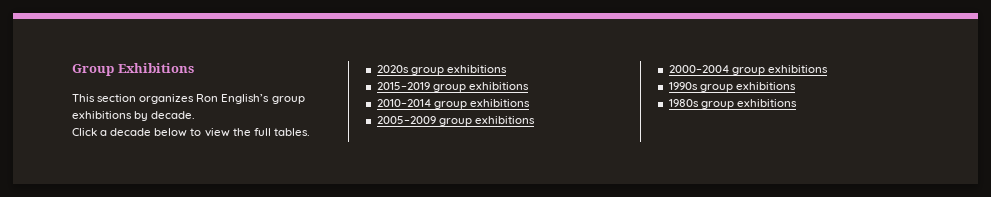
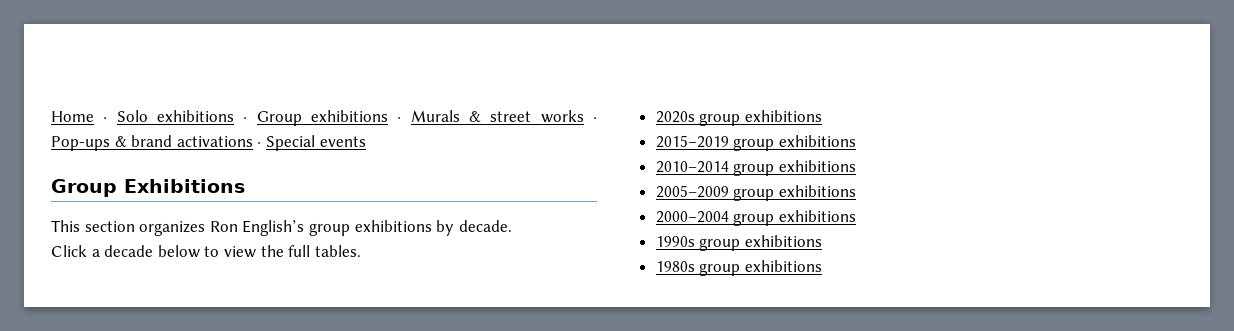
+ Home · Solo exhibitions · Group exhibitions · Murals & street works · Pop-ups & brand activations · Special events

